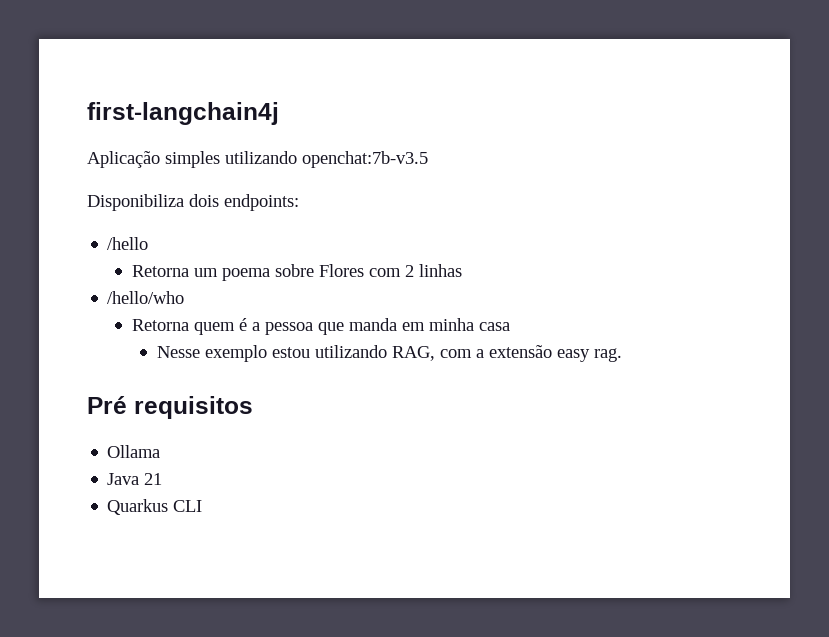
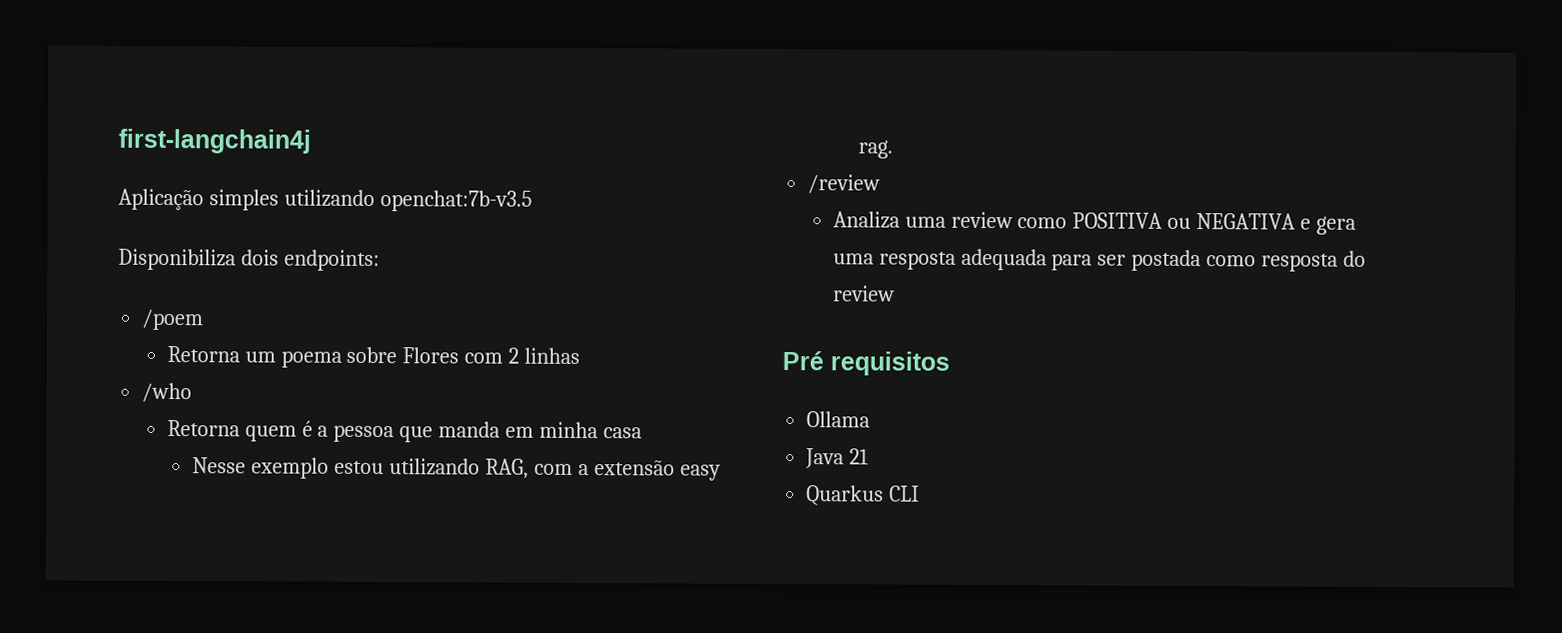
- /hello
+ /poem
- /hello/who
+ /who
+ /review
+ Analiza uma review como POSITIVA ou NEGATIVA e gera uma resposta adequada para ser postada como resposta do review

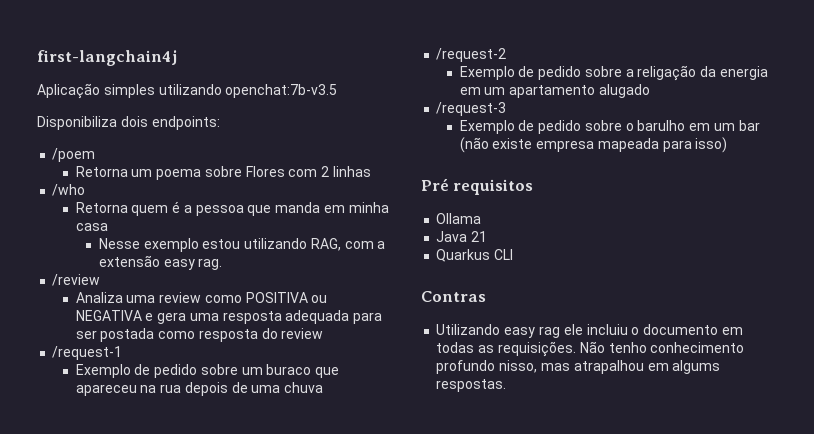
+ /request-1
+ Exemplo de pedido sobre um buraco que apareceu na rua depois de uma chuva
+ /request-2
+ Exemplo de pedido sobre a religação da energia em um apartamento alugado
+ /request-3
+ Exemplo de pedido sobre o barulho em um bar (não existe empresa mapeada para isso)
+ Contras
+ Utilizando easy rag ele incluiu o documento em todas as requisições. Não tenho conhecimento profundo nisso, mas atrapalhou em algums respostas.

